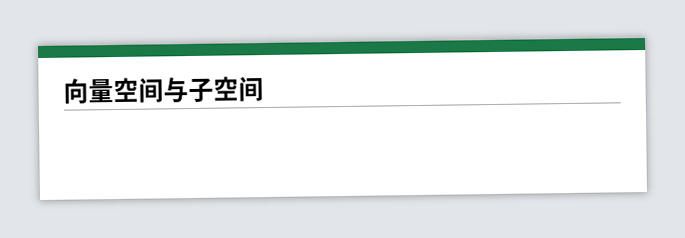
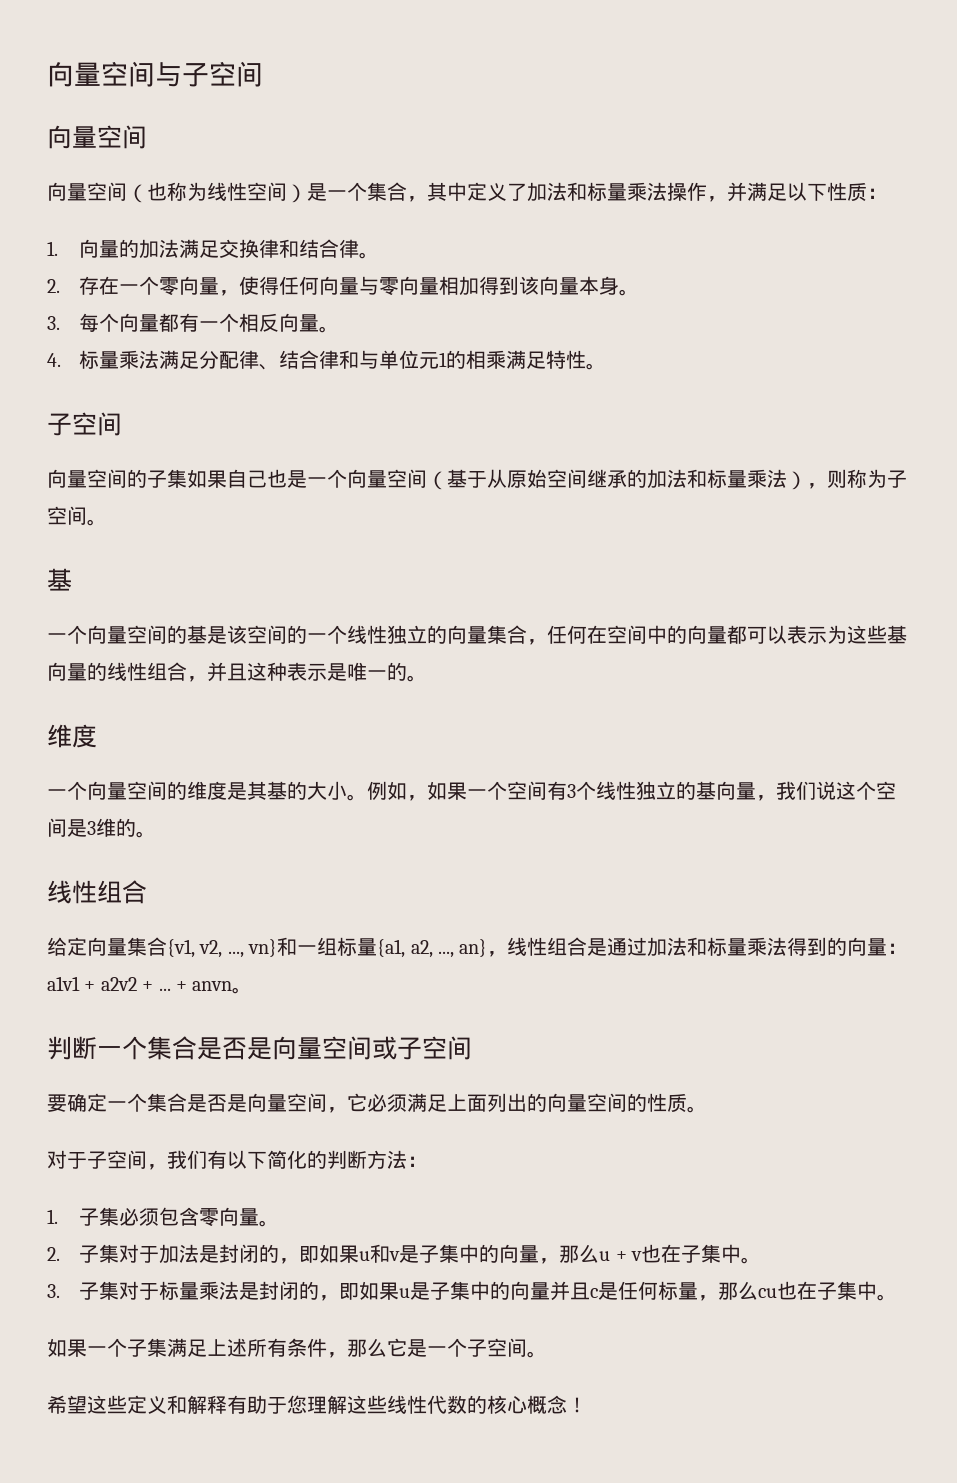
  向量空间与子空间
+ 向量空间
+ 向量空间（也称为线性空间）是一个集合，其中定义了加法和标量乘法操作，并满足以下性质：
+ 1.向量的加法满足交换律和结合律。
+ 2.存在一个零向量，使得任何向量与零向量相加得到该向量本身。
+ 3.每个向量都有一个相反向量。
+ 4.标量乘法满足分配律、结合律和与单位元1的相乘满足特性。
+ 子空间
+ 向量空间的子集如果自己也是一个向量空间（基于从原始空间继承的加法和标量乘法），则称为子空间。
+ 基
+ 一个向量空间的基是该空间的一个线性独立的向量集合，任何在空间中的向量都可以表示为这些基向量的线性组合，并且这种表示是唯一的。
+ 维度
+ 一个向量空间的维度是其基的大小。例如，如果一个空间有3个线性独立的基向量，我们说这个空间是3维的。
+ 线性组合
+ 给定向量集合{v1, v2, ..., vn}和一组标量{a1, a2, ..., an}，线性组合是通过加法和标量乘法得到的向量：a1v1 + a2v2 + ... + anvn。
+ 判断一个集合是否是向量空间或子空间
+ 要确定一个集合是否是向量空间，它必须满足上面列出的向量空间的性质。
+ 对于子空间，我们有以下简化的判断方法：
+ 1.子集必须包含零向量。
+ 2.子集对于加法是封闭的，即如果u和v是子集中的向量，那么u + v也在子集中。
+ 3.子集对于标量乘法是封闭的，即如果u是子集中的向量并且c是任何标量，那么cu也在子集中。
+ 如果一个子集满足上述所有条件，那么它是一个子空间。
+ 希望这些定义和解释有助于您理解这些线性代数的核心概念！

